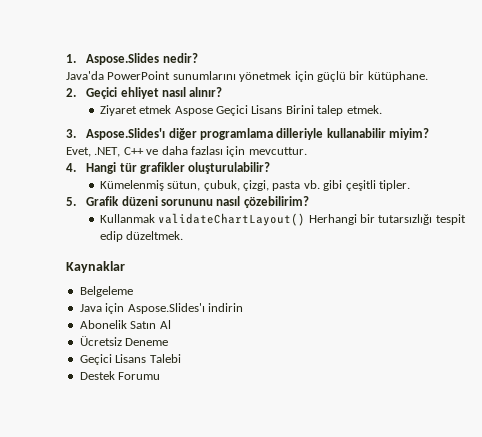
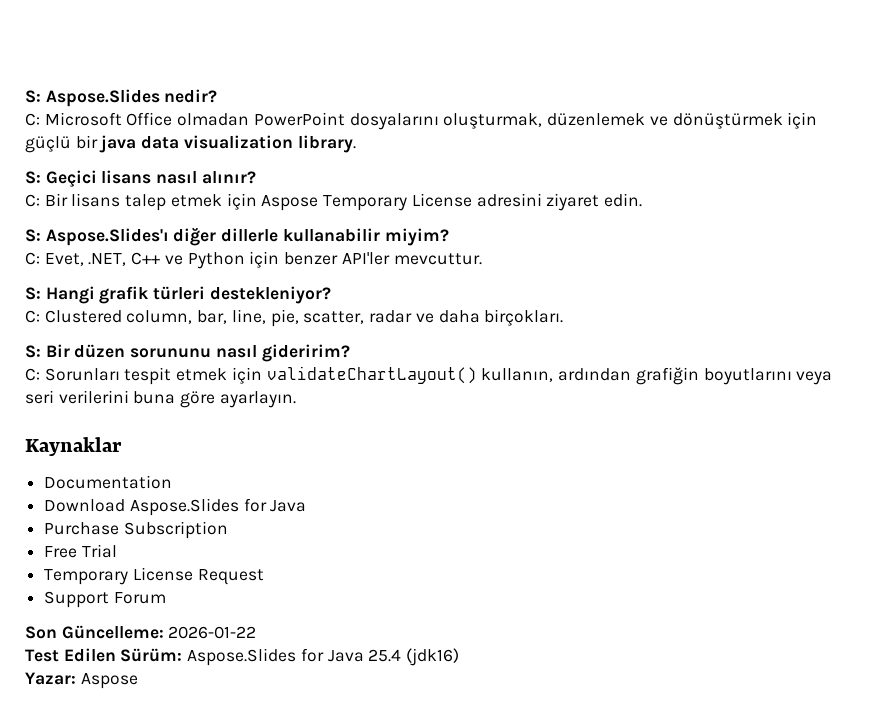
- 1. Aspose.Slides nedir?
+ S: Aspose.Slides nedir?
- Java'da PowerPoint sunumlarını yönetmek için güçlü bir kütüphane.
- 2. Geçici ehliyet nasıl alınır?
- Ziyaret etmek Aspose Geçici Lisans Birini talep etmek.
- 3. Aspose.Slides'ı diğer programlama dilleriyle kullanabilir miyim?
+ C: Microsoft Office olmadan PowerPoint dosyalarını oluşturmak, düzenlemek ve dönüştürmek için güçlü bir java data visualization library.
+ S: Geçici lisans nasıl alınır?
+ C: Bir lisans talep etmek için Aspose Temporary License adresini ziyaret edin.
+ S: Aspose.Slides'ı diğer dillerle kullanabilir miyim?
- Evet, .NET, C++ ve daha fazlası için mevcuttur.
- 4. Hangi tür grafikler oluşturulabilir?
- Kümelenmiş sütun, çubuk, çizgi, pasta vb. gibi çeşitli tipler.
- 5. Grafik düzeni sorununu nasıl çözebilirim?
- Kullanmak validateChartLayout() Herhangi bir tutarsızlığı tespit edip düzeltmek.
+ C: Evet, .NET, C++ ve Python için benzer API'ler mevcuttur.
+ S: Hangi grafik türleri destekleniyor?
+ C: Clustered column, bar, line, pie, scatter, radar ve daha birçokları.
+ S: Bir düzen sorununu nasıl gideririm?
+ C: Sorunları tespit etmek için validateChartLayout() kullanın, ardından grafiğin boyutlarını veya seri verilerini buna göre ayarlayın.
  Kaynaklar
- Belgeleme
- Java için Aspose.Slides'ı indirin
- Abonelik Satın Al
- Ücretsiz Deneme
- Geçici Lisans Talebi
- Destek Forumu
+ Documentation
+ Download Aspose.Slides for Java
+ Purchase Subscription
+ Free Trial
+ Temporary License Request
+ Support Forum
+ Son Güncelleme: 2026-01-22
+ Test Edilen Sürüm: Aspose.Slides for Java 25.4 (jdk16)
+ Yazar: Aspose

